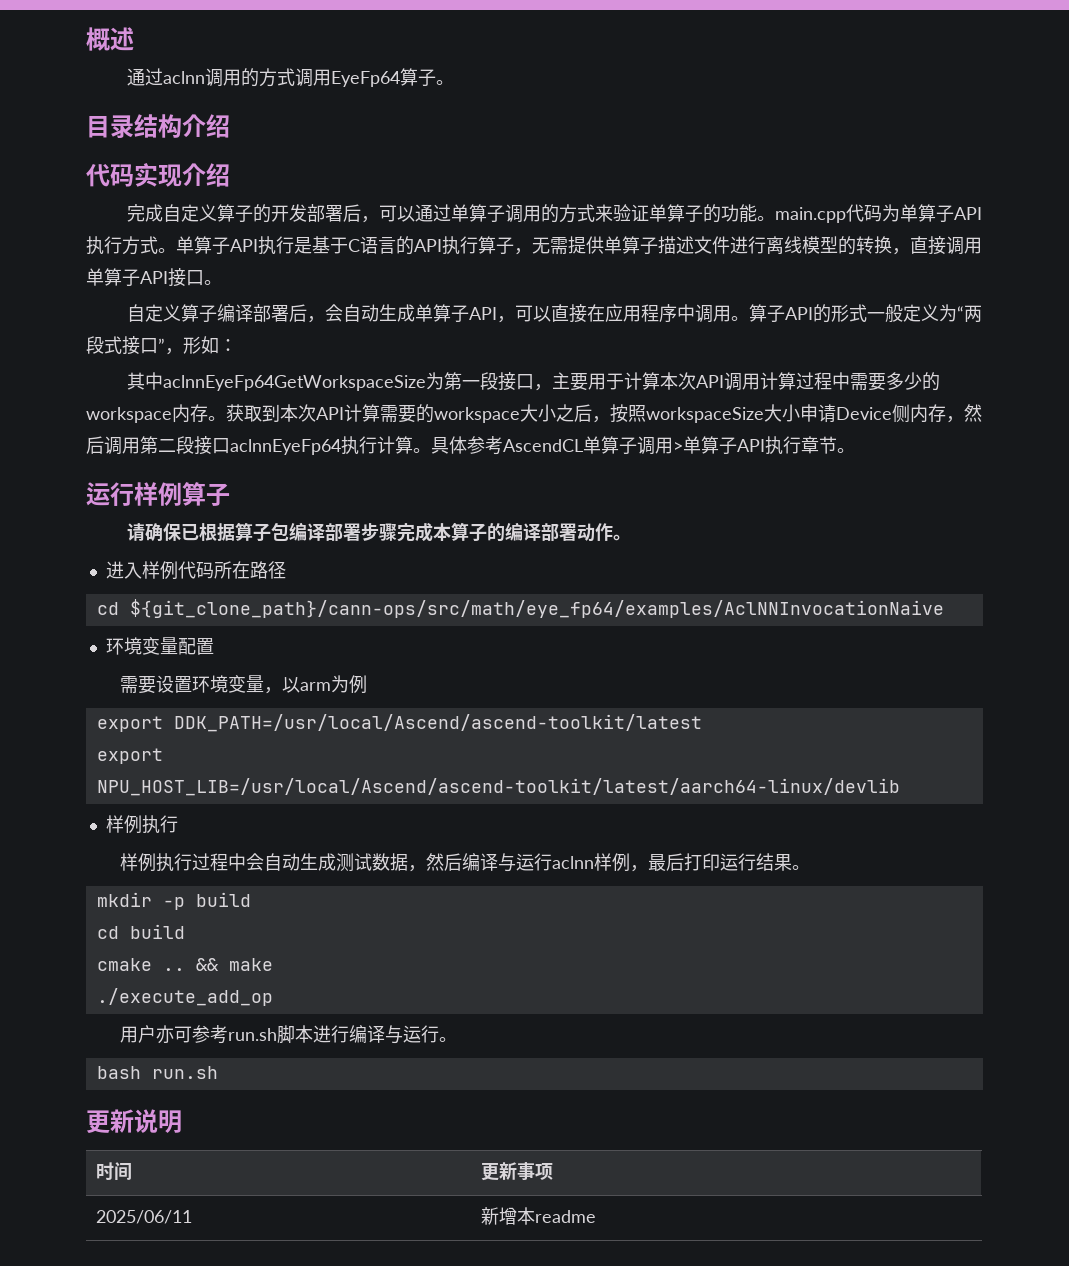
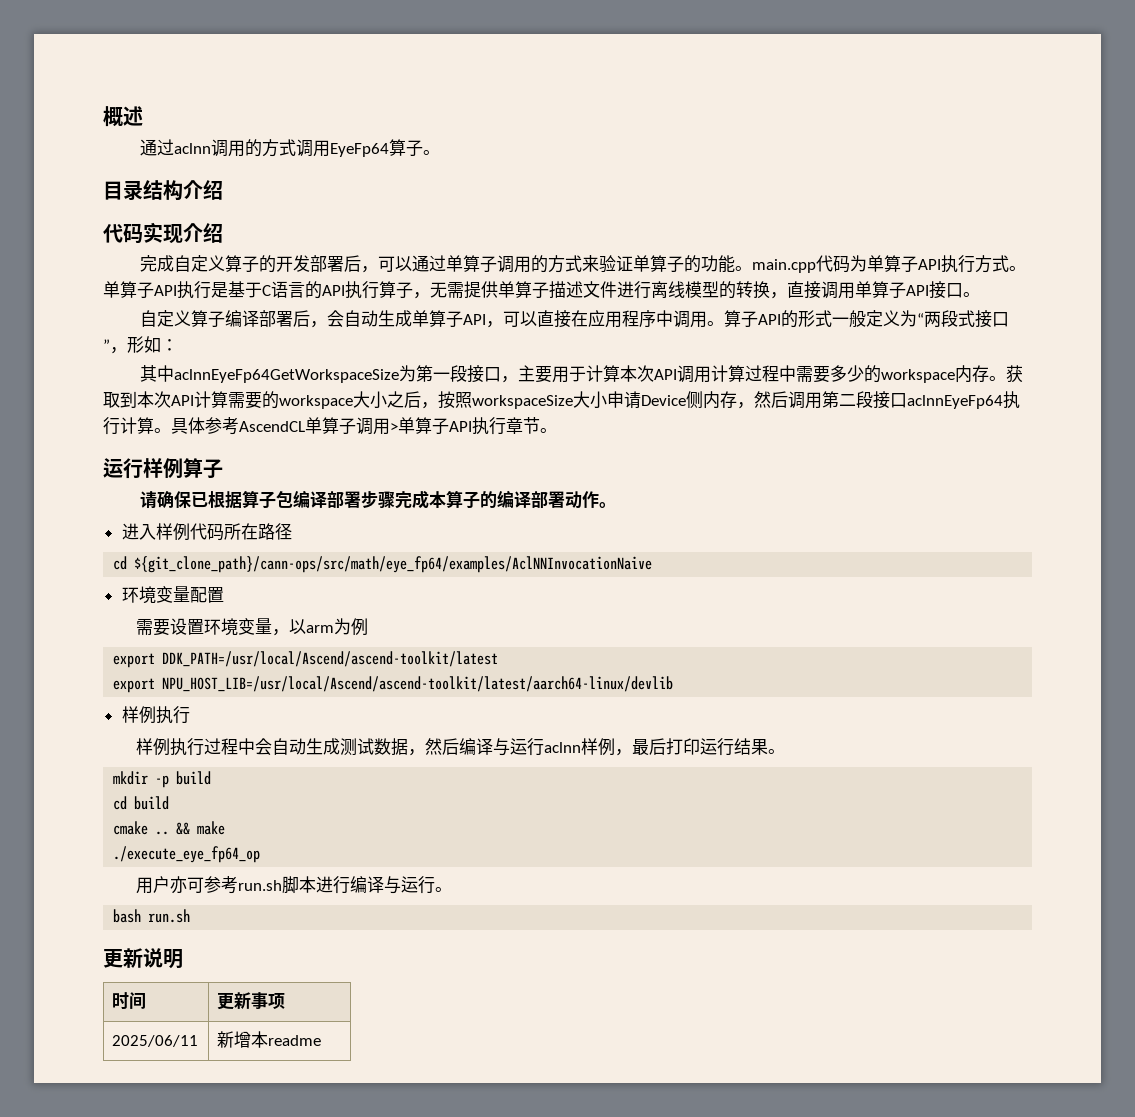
- ./execute_add_op
+ ./execute_eye_fp64_op

